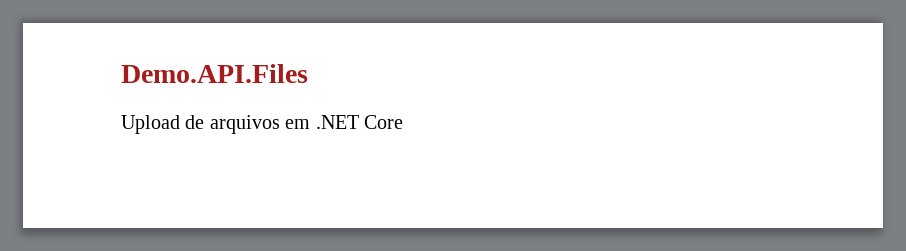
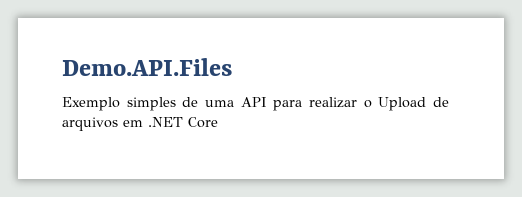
- Upload de arquivos em .NET Core
+ Exemplo simples de uma API para realizar o Upload de arquivos em .NET Core

